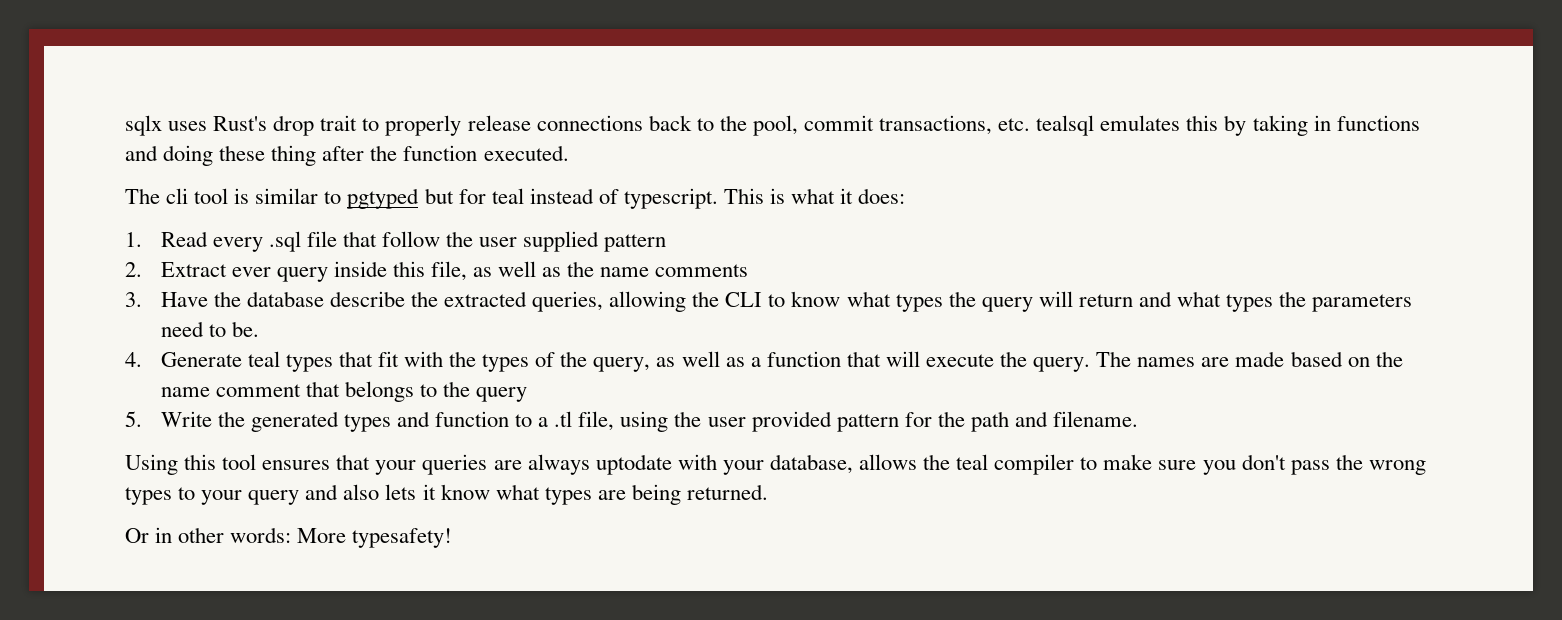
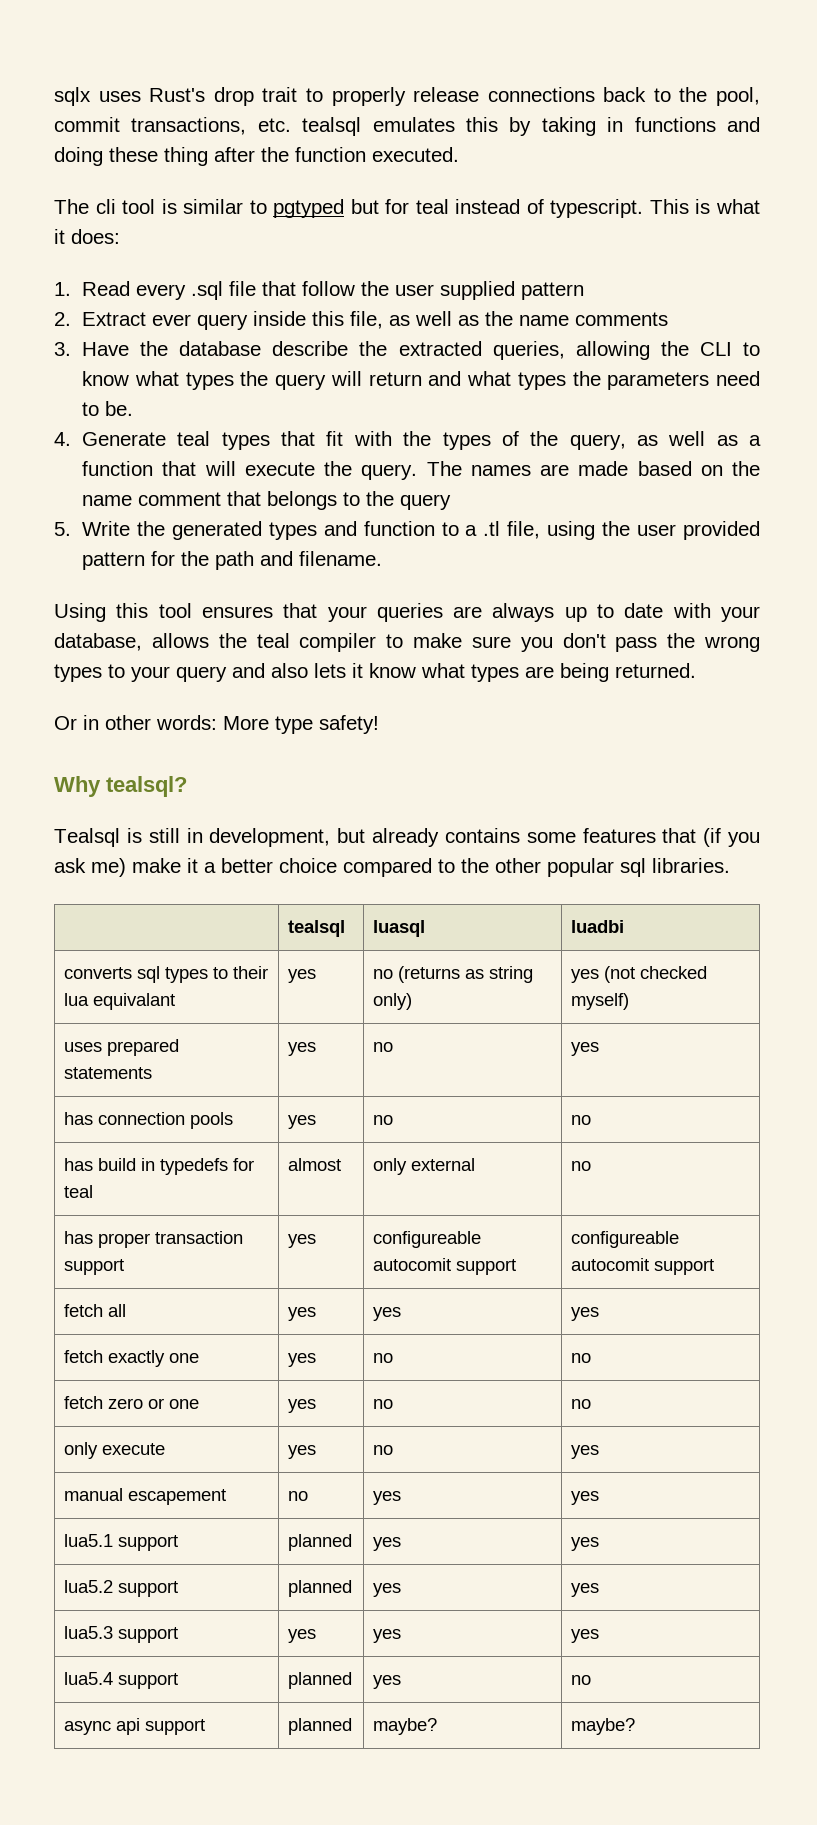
- Using this tool ensures that your queries are always uptodate with your database, allows the teal compiler to make sure you don't pass the wrong types to your query and also lets it know what types are being returned.
+ Using this tool ensures that your queries are always up to date with your database, allows the teal compiler to make sure you don't pass the wrong types to your query and also lets it know what types are being returned.
- Or in other words: More typesafety!
+ Or in other words: More type safety!
+ Why tealsql?
+ Tealsql is still in development, but already contains some features that (if you ask me) make it a better choice compared to the other popular sql libraries.
+ | tealsql | luasql | luadbi
+ converts sql types to their lua equivalant | yes | no (returns as string only) | yes (not checked myself)
+ uses prepared statements | yes | no | yes
+ has connection pools | yes | no | no
+ has build in typedefs for teal | almost | only external | no
+ has proper transaction support | yes | configureable autocomit support | configureable autocomit support
+ fetch all | yes | yes | yes
+ fetch exactly one | yes | no | no
+ fetch zero or one | yes | no | no
+ only execute | yes | no | yes
+ manual escapement | no | yes | yes
+ lua5.1 support | planned | yes | yes
+ lua5.2 support | planned | yes | yes
+ lua5.3 support | yes | yes | yes
+ lua5.4 support | planned | yes | no
+ async api support | planned | maybe? | maybe?

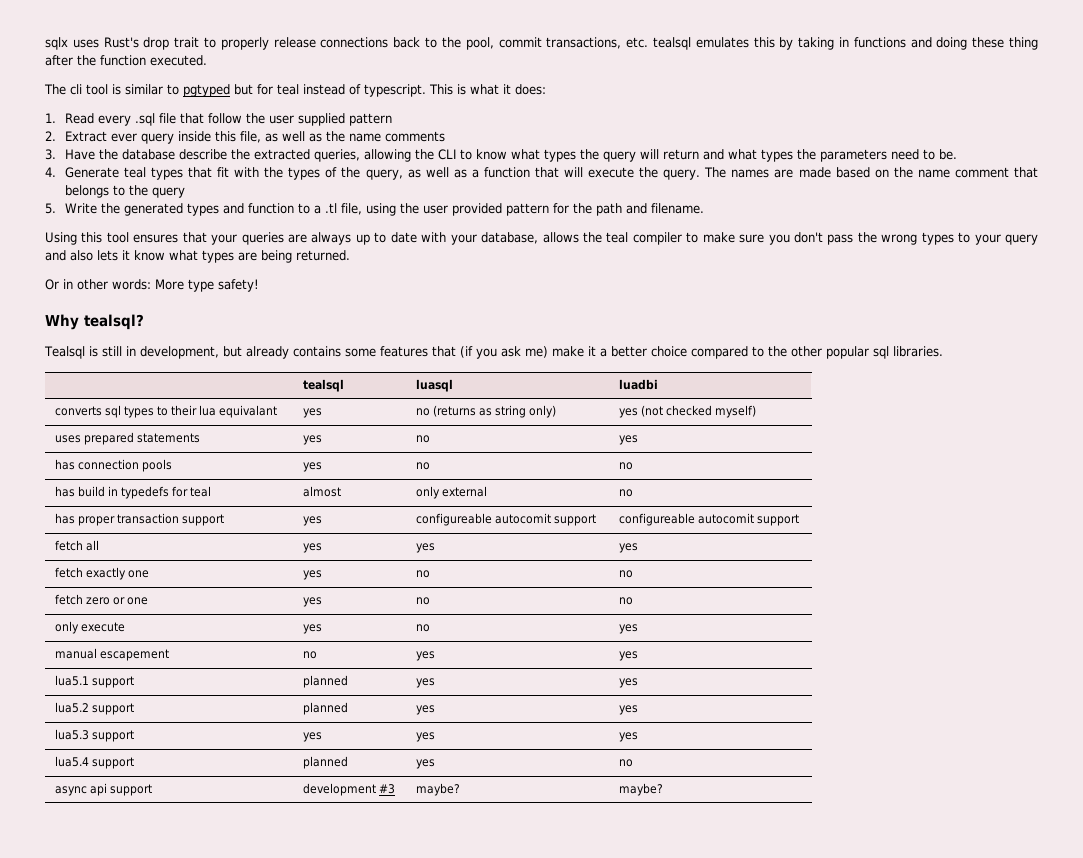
- async api support | planned | maybe? | maybe?
+ async api support | development #3 | maybe? | maybe?

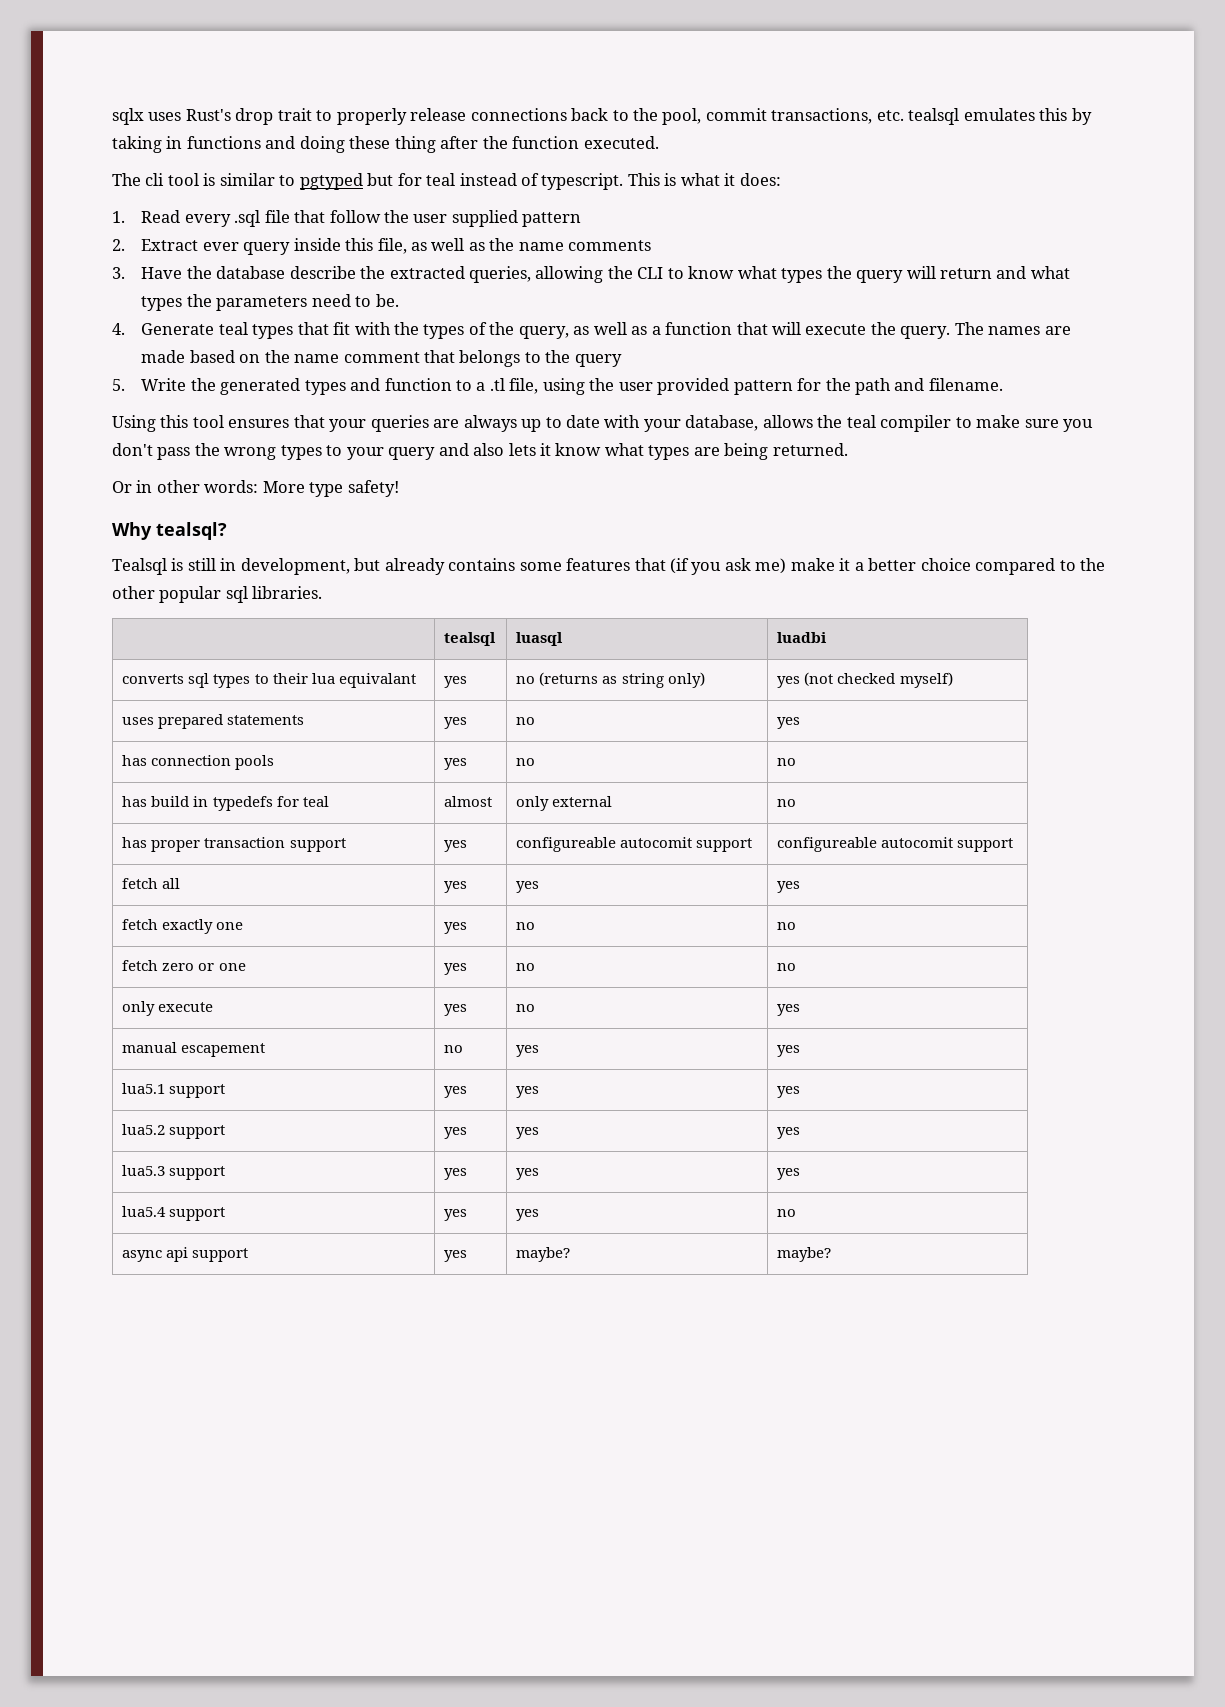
- lua5.1 support | planned | yes | yes
+ lua5.1 support | yes | yes | yes
- lua5.2 support | planned | yes | yes
+ lua5.2 support | yes | yes | yes
- lua5.4 support | planned | yes | no
+ lua5.4 support | yes | yes | no
- async api support | development #3 | maybe? | maybe?
+ async api support | yes | maybe? | maybe?

